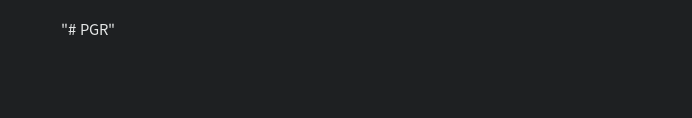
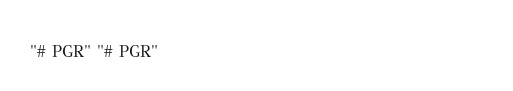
- "# PGR"
+ "# PGR" "# PGR"

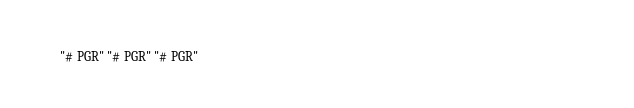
- "# PGR" "# PGR"
+ "# PGR" "# PGR" "# PGR"

